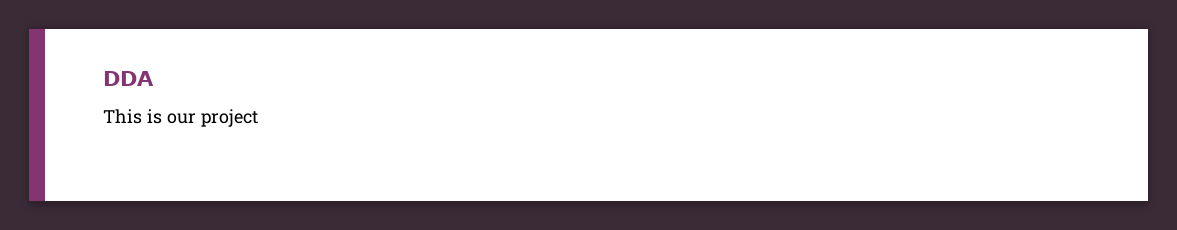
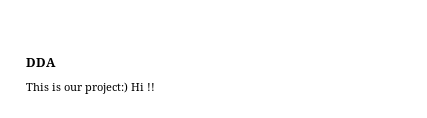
- This is our project
+ This is our project:) Hi !!

